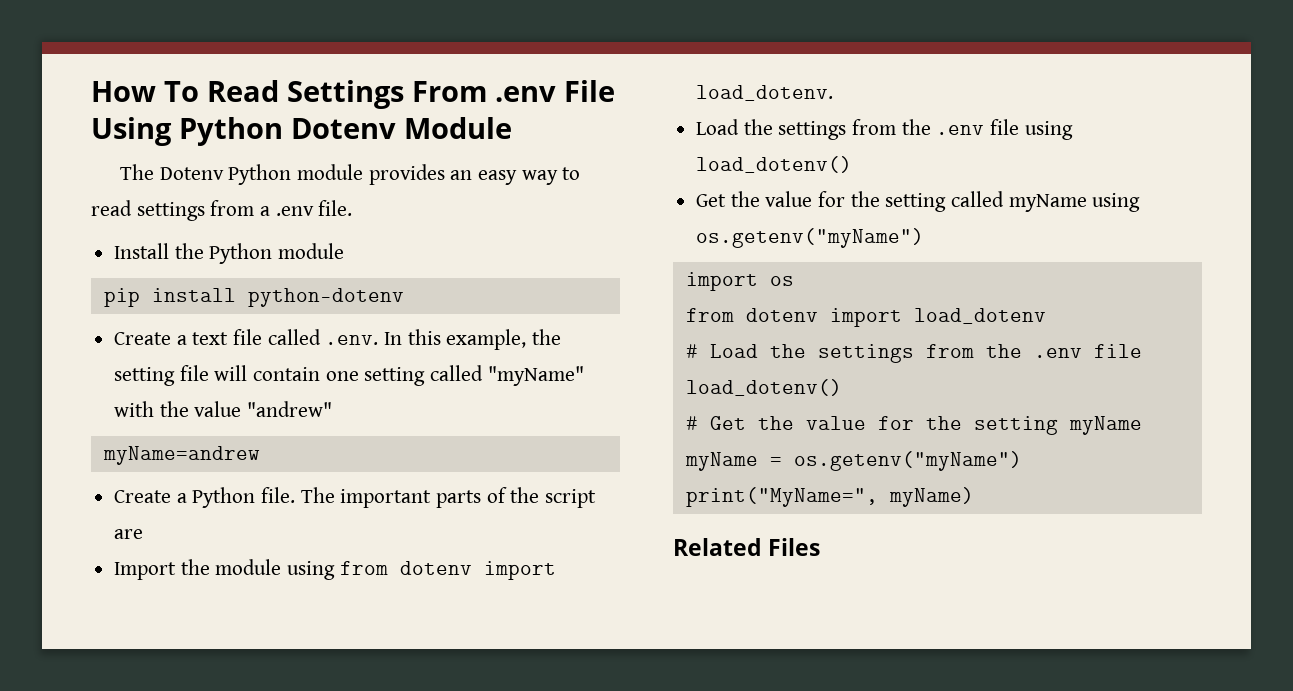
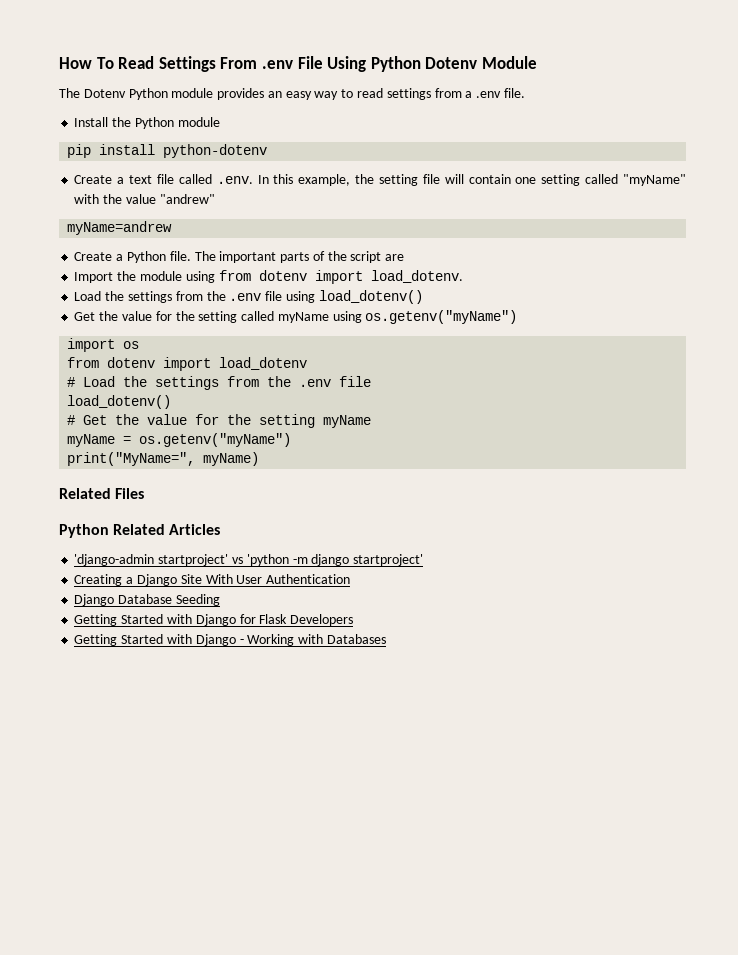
+ Python Related Articles
+ 'django-admin startproject' vs 'python -m django startproject'
+ Creating a Django Site With User Authentication
+ Django Database Seeding
+ Getting Started with Django for Flask Developers
+ Getting Started with Django - Working with Databases

